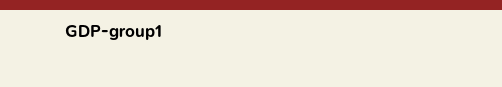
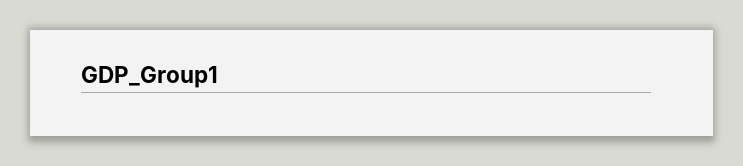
- GDP-group1
+ GDP_Group1

